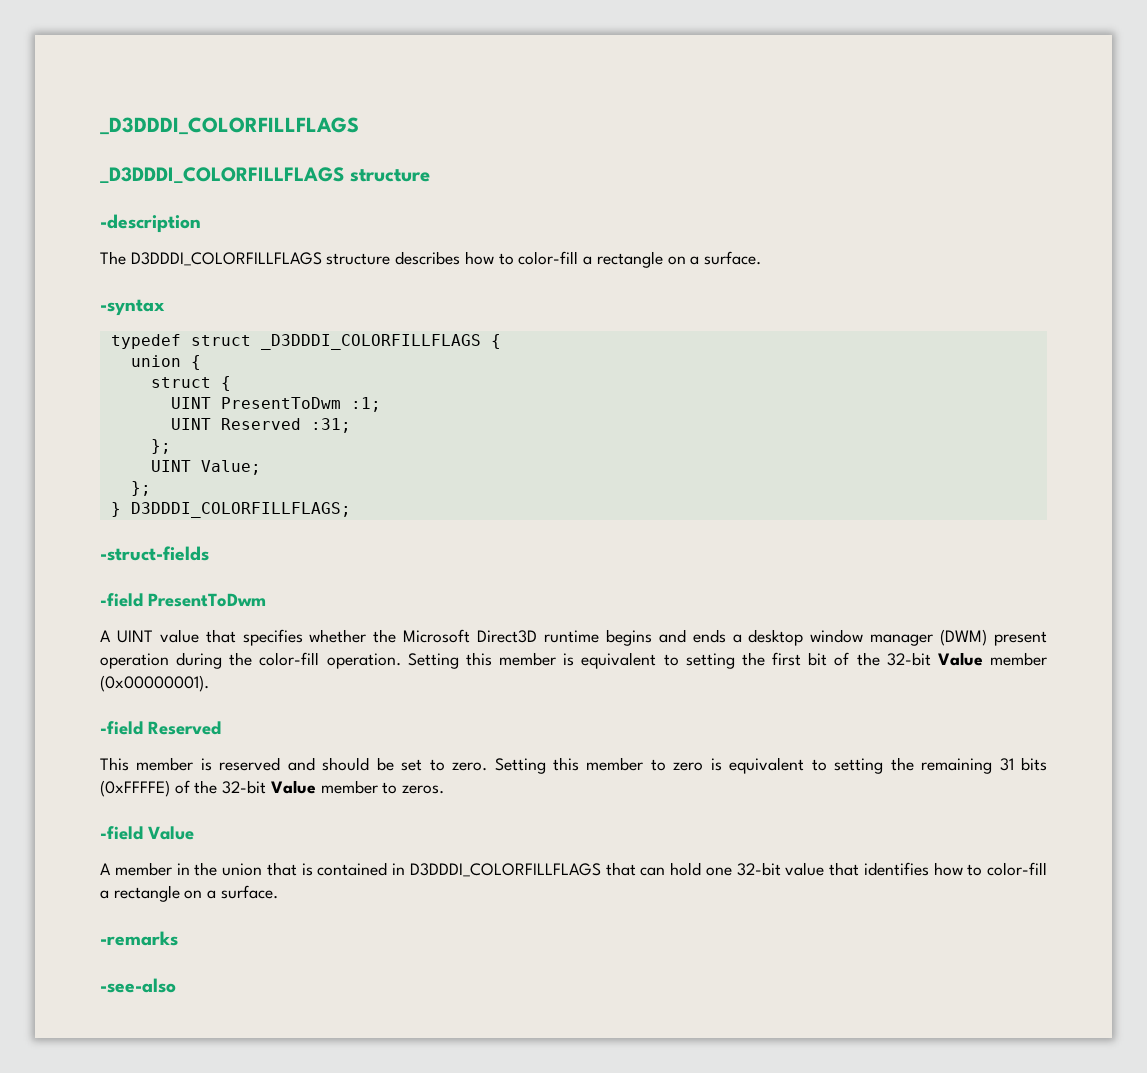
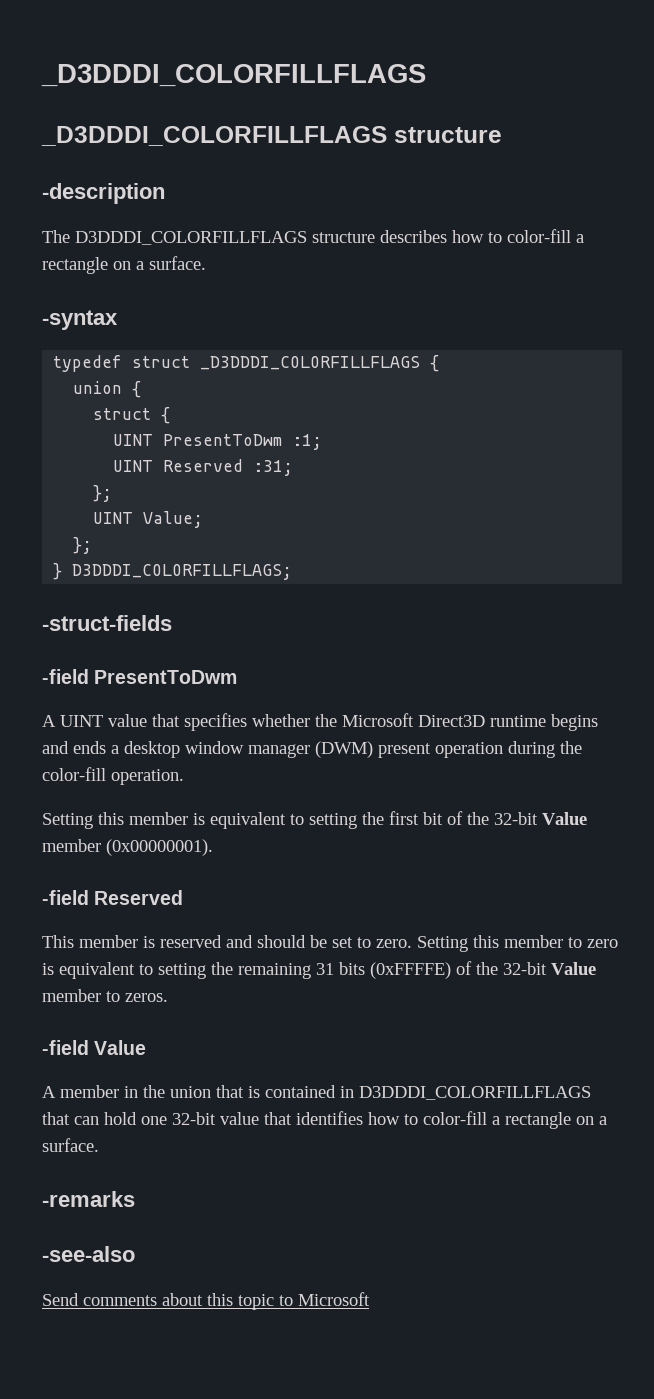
- A UINT value that specifies whether the Microsoft Direct3D runtime begins and ends a desktop window manager (DWM) present operation during the color-fill operation. Setting this member is equivalent to setting the first bit of the 32-bit Value member (0x00000001).
+ A UINT value that specifies whether the Microsoft Direct3D runtime begins and ends a desktop window manager (DWM) present operation during the color-fill operation.
+ Setting this member is equivalent to setting the first bit of the 32-bit Value member (0x00000001).
+ Send comments about this topic to Microsoft

